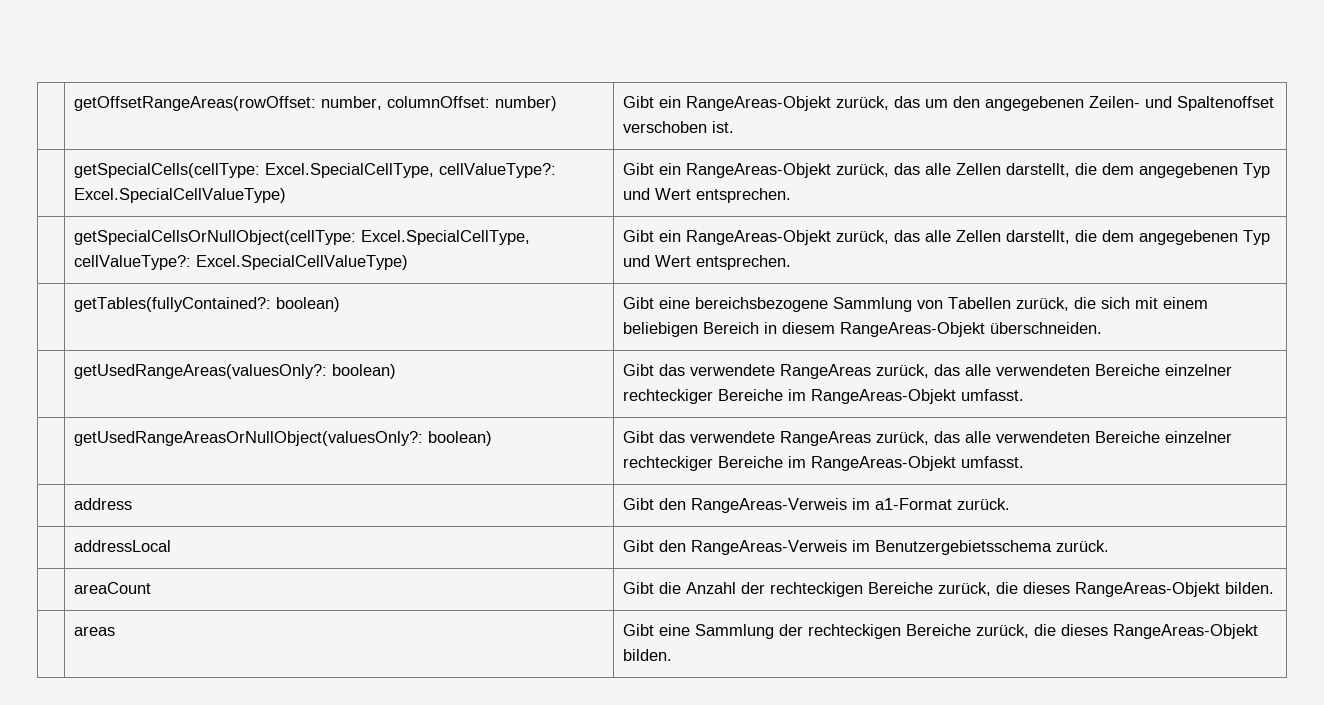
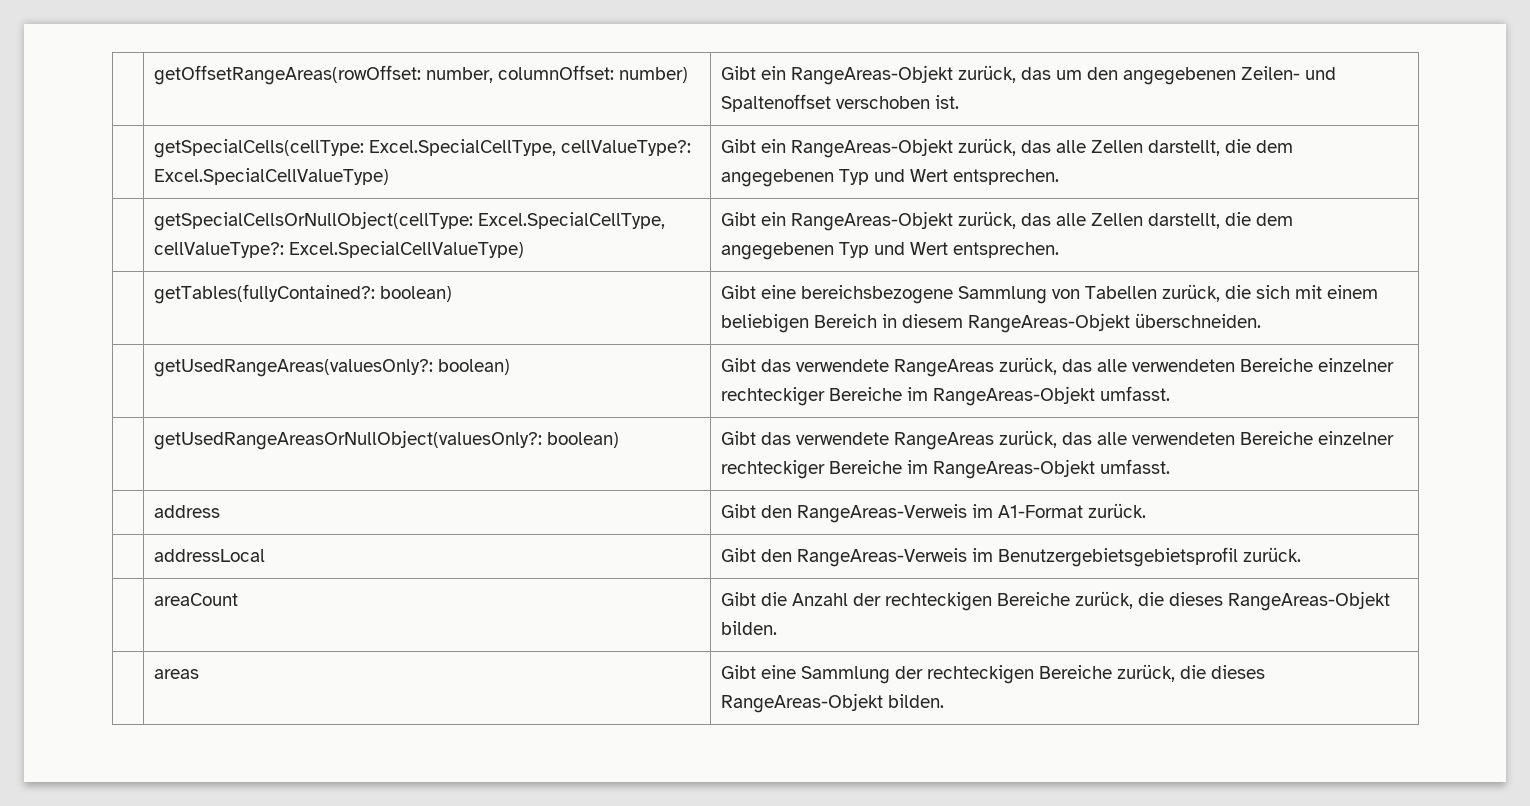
- | address | Gibt den RangeAreas-Verweis im a1-Format zurück.
+ | address | Gibt den RangeAreas-Verweis im A1-Format zurück.
- | addressLocal | Gibt den RangeAreas-Verweis im Benutzergebietsschema zurück.
+ | addressLocal | Gibt den RangeAreas-Verweis im Benutzergebietsgebietsprofil zurück.

